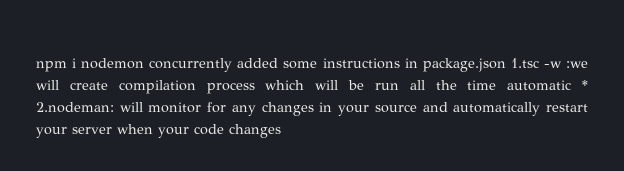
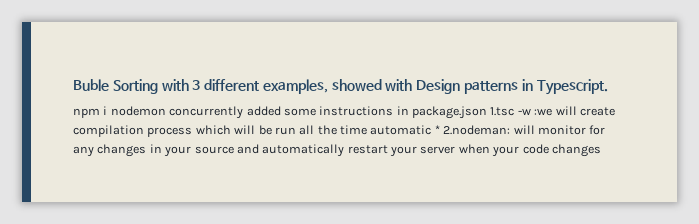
+ Buble Sorting with 3 different examples, showed with Design patterns in Typescript.

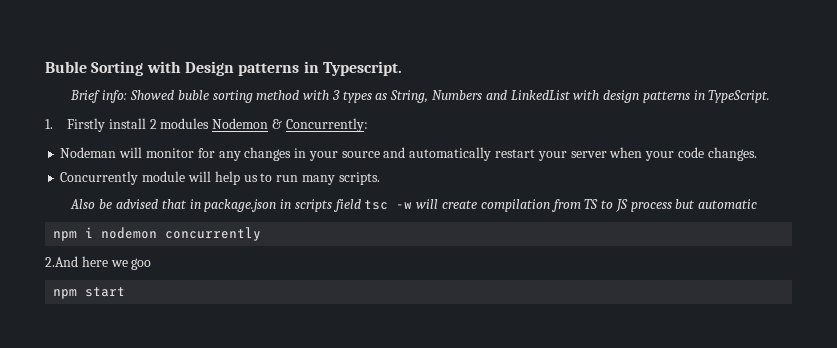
- Buble Sorting with 3 different examples, showed with Design patterns in Typescript.
+ Buble Sorting with Design patterns in Typescript.
- npm i nodemon concurrently added some instructions in package.json 1.tsc -w :we will create compilation process which will be run all the time automatic * 2.nodeman: will monitor for any changes in your source and automatically restart your server when your code changes
+ Brief info: Showed buble sorting method with 3 types as String, Numbers and LinkedList with design patterns in TypeScript.
+ 1. Firstly install 2 modules Nodemon & Concurrently:
+ Nodeman will monitor for any changes in your source and automatically restart your server when your code changes.
+ Concurrently module will help us to run many scripts.
+ Also be advised that in package.json in scripts field tsc -w will create compilation from TS to JS process but automatic
+ npm i nodemon concurrently
+ 2.And here we goo
+ npm start

